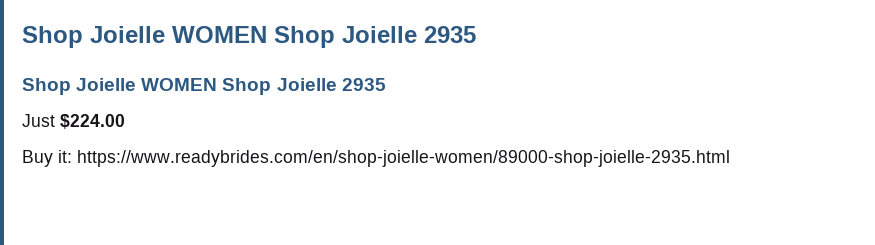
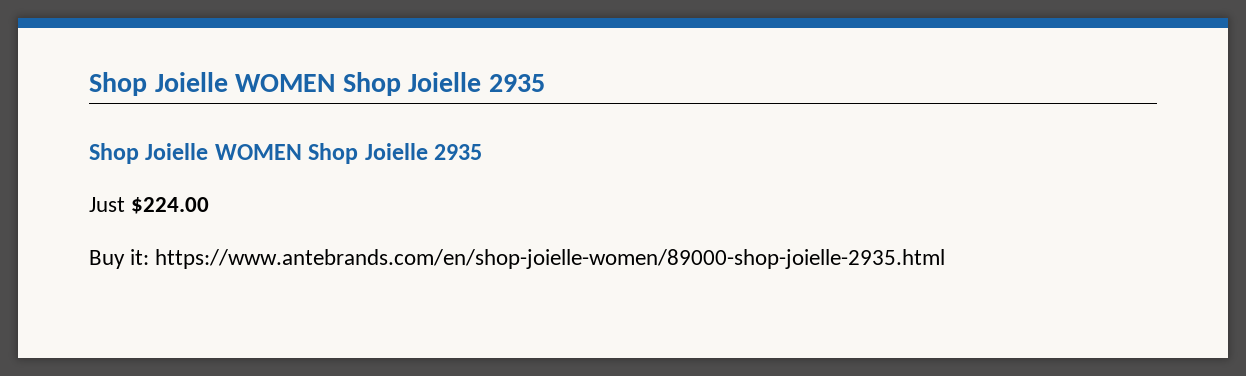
- Buy it: https://www.readybrides.com/en/shop-joielle-women/89000-shop-joielle-2935.html
+ Buy it: https://www.antebrands.com/en/shop-joielle-women/89000-shop-joielle-2935.html

